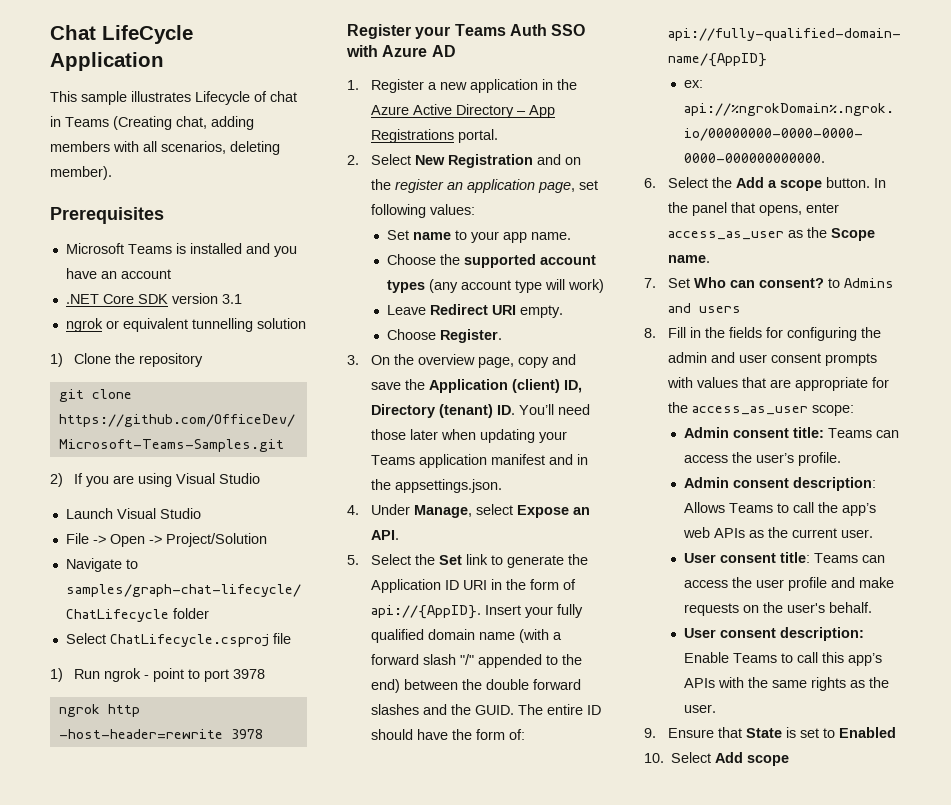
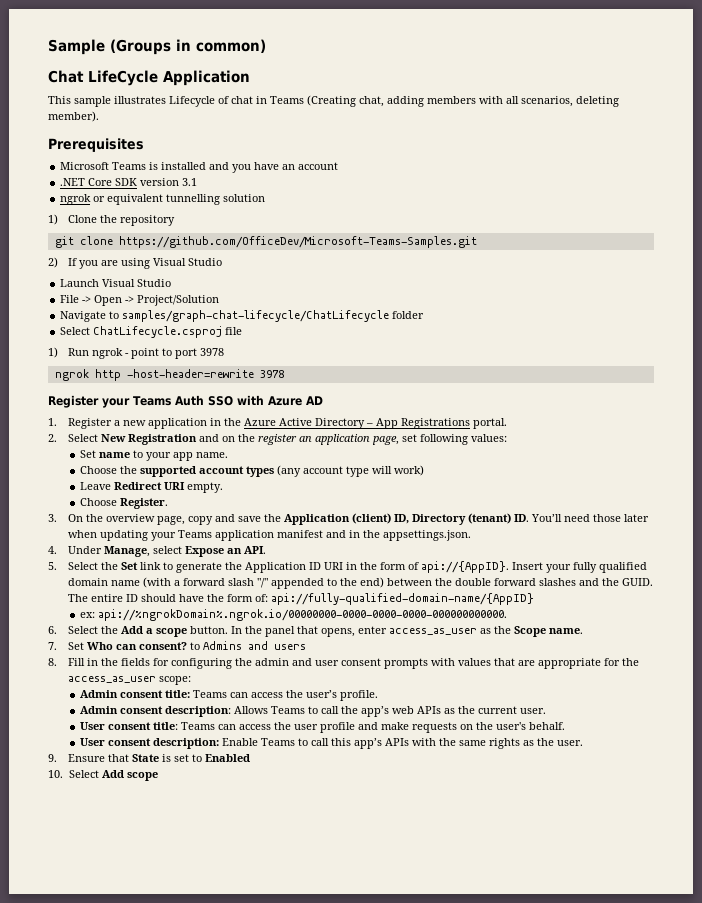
+ Sample (Groups in common)

